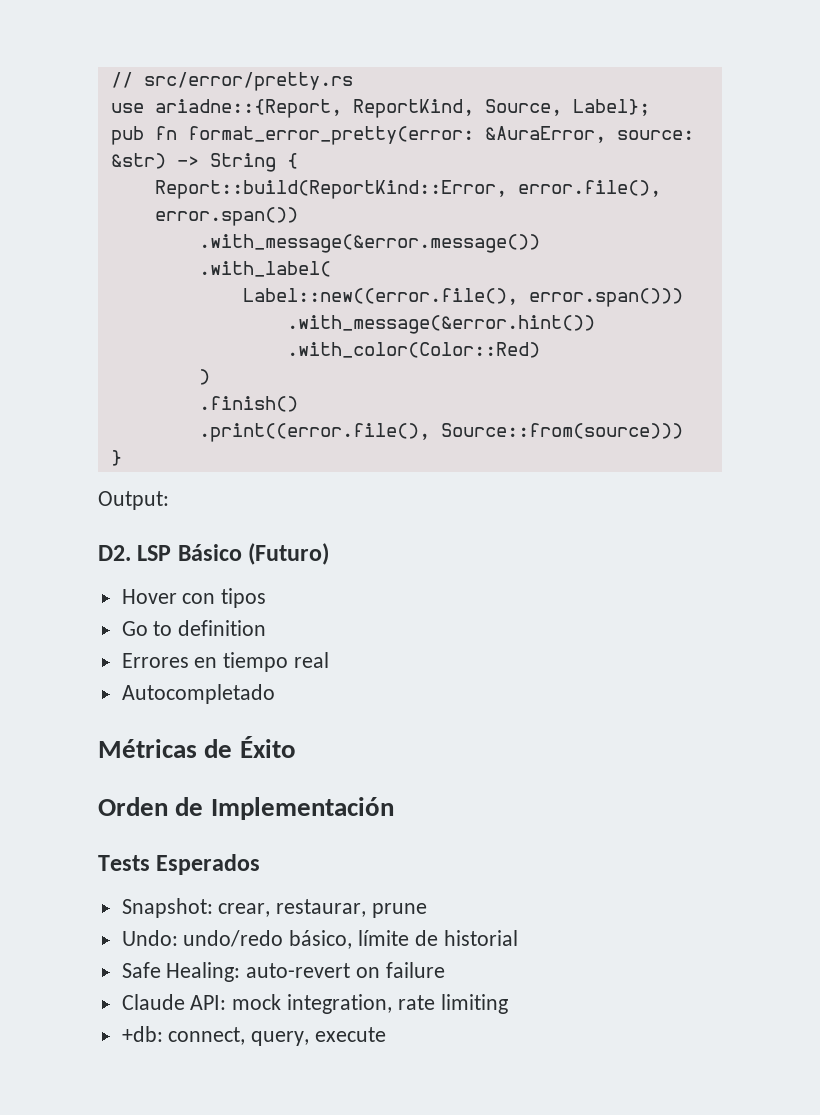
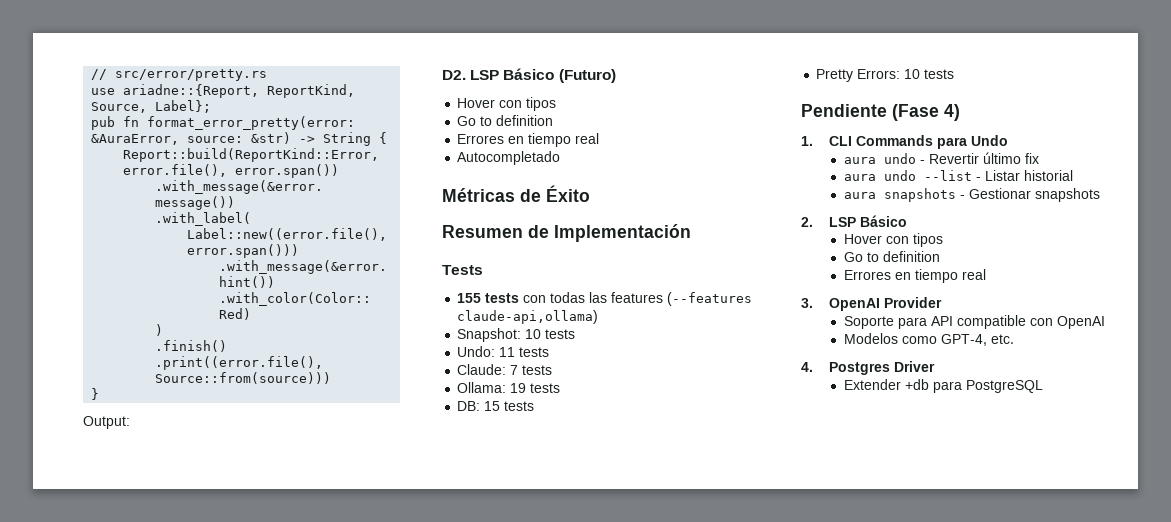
- Orden de Implementación
+ Resumen de Implementación
- Tests Esperados
- Snapshot: crear, restaurar, prune
- Undo: undo/redo básico, límite de historial
- Safe Healing: auto-revert on failure
- Claude API: mock integration, rate limiting
- +db: connect, query, execute
+ Tests
+ 155 tests con todas las features (--features claude-api,ollama)
+ Snapshot: 10 tests
+ Undo: 11 tests
+ Claude: 7 tests
+ Ollama: 19 tests
+ DB: 15 tests
+ Pretty Errors: 10 tests
+ Pendiente (Fase 4)
+ 1. CLI Commands para Undo
+ aura undo - Revertir último fix
+ aura undo --list - Listar historial
+ aura snapshots - Gestionar snapshots
+ 2. LSP Básico
+ Hover con tipos
+ Go to definition
+ Errores en tiempo real
+ 3. OpenAI Provider
+ Soporte para API compatible con OpenAI
+ Modelos como GPT-4, etc.
+ 4. Postgres Driver
+ Extender +db para PostgreSQL

